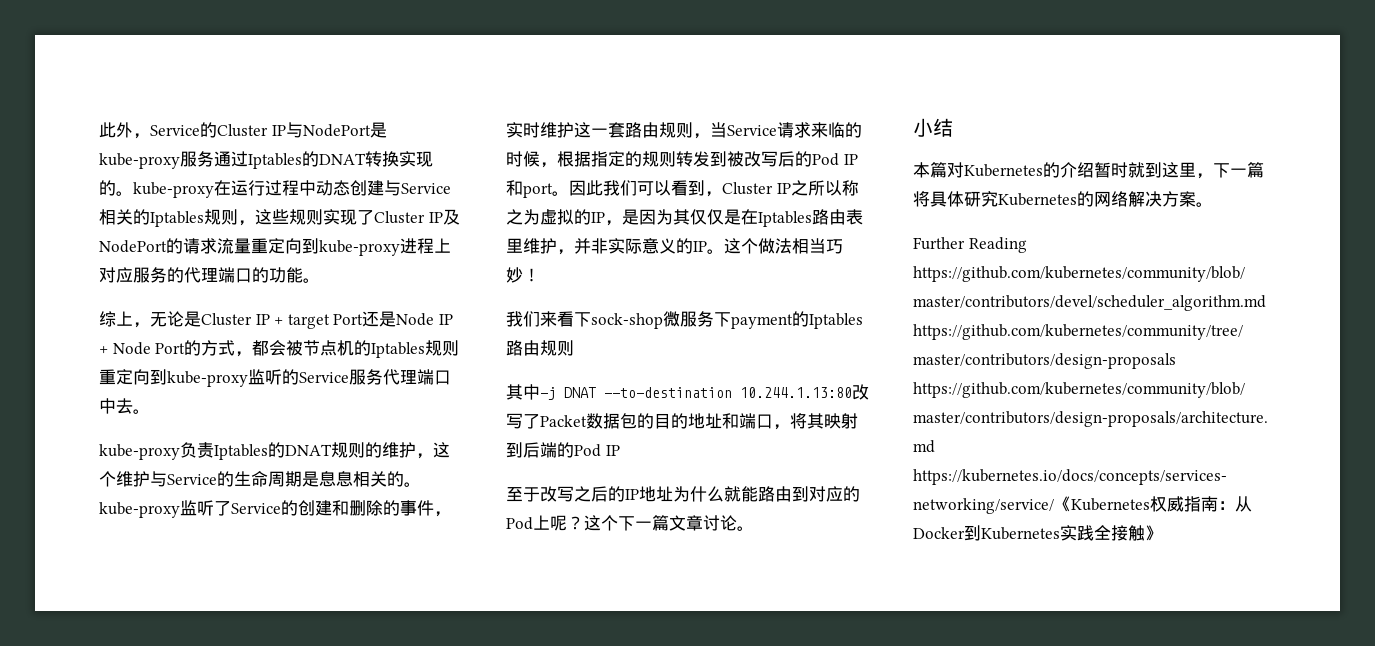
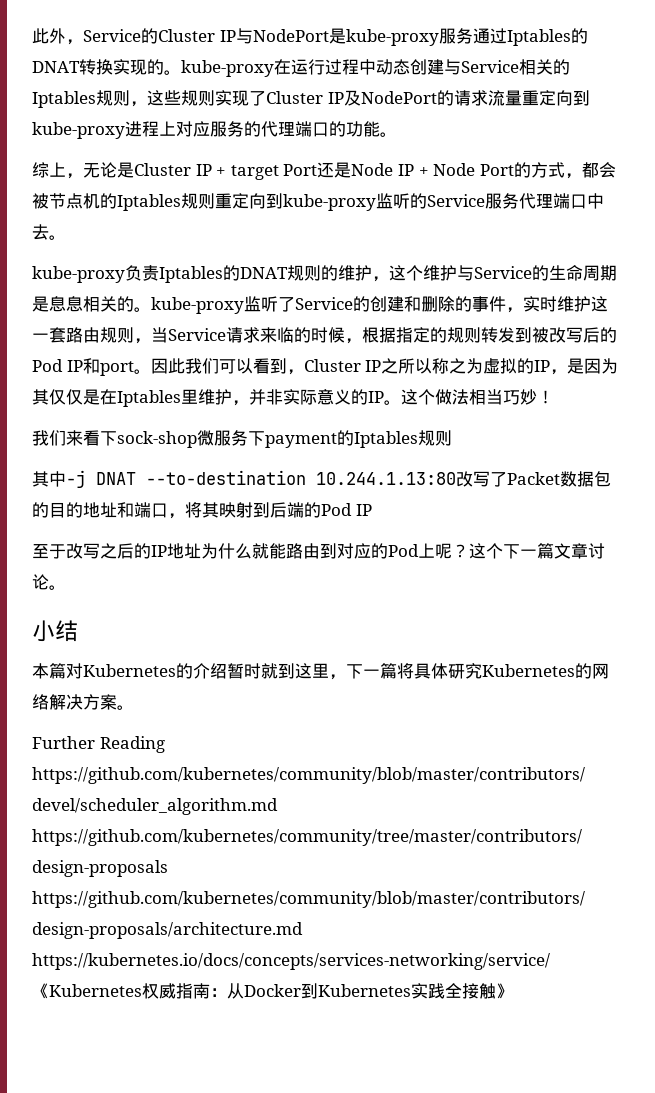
- 因此我们可以看到，Cluster IP之所以称之为虚拟的IP，是因为其仅仅是在Iptables路由表里维护，并非实际意义的IP。
+ 因此我们可以看到，Cluster IP之所以称之为虚拟的IP，是因为其仅仅是在Iptables里维护，并非实际意义的IP。
- 我们来看下sock-shop微服务下payment的Iptables路由规则
+ 我们来看下sock-shop微服务下payment的Iptables规则

